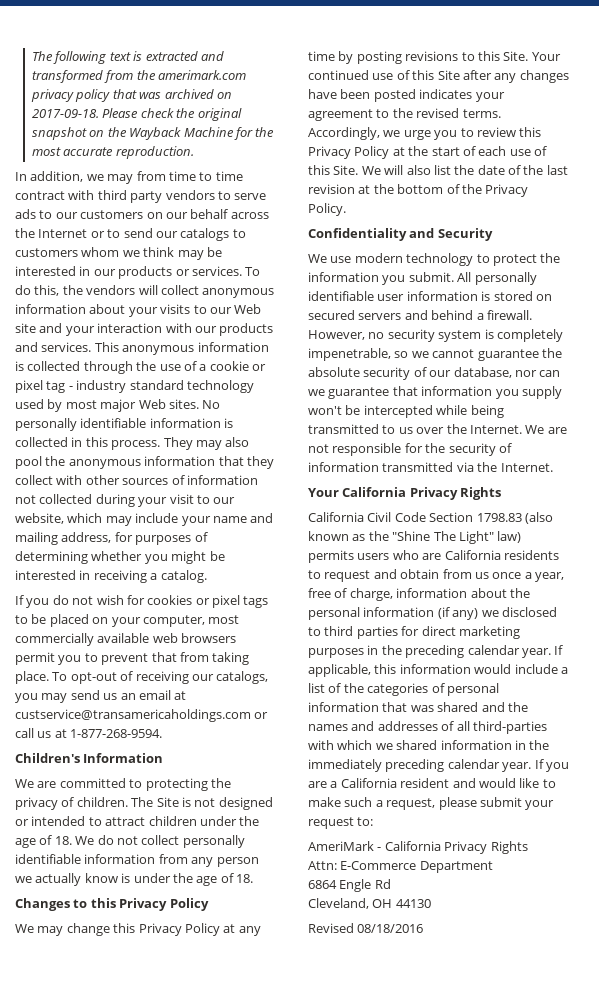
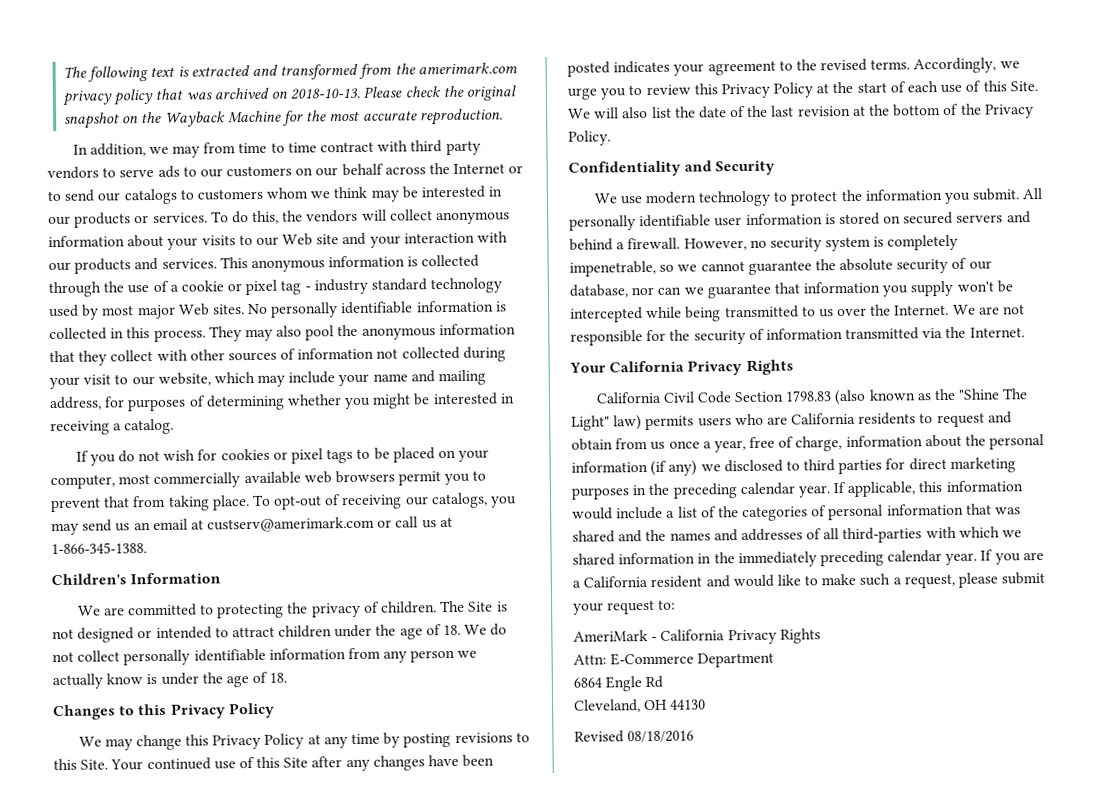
- The following text is extracted and transformed from the amerimark.com privacy policy that was archived on 2017-09-18.
+ The following text is extracted and transformed from the amerimark.com privacy policy that was archived on 2018-10-13.
- To opt-out of receiving our catalogs, you may send us an email at custservice@transamericaholdings.com or call us at 1-877-268-9594.
+ To opt-out of receiving our catalogs, you may send us an email at custserv@amerimark.com or call us at 1-866-345-1388.

